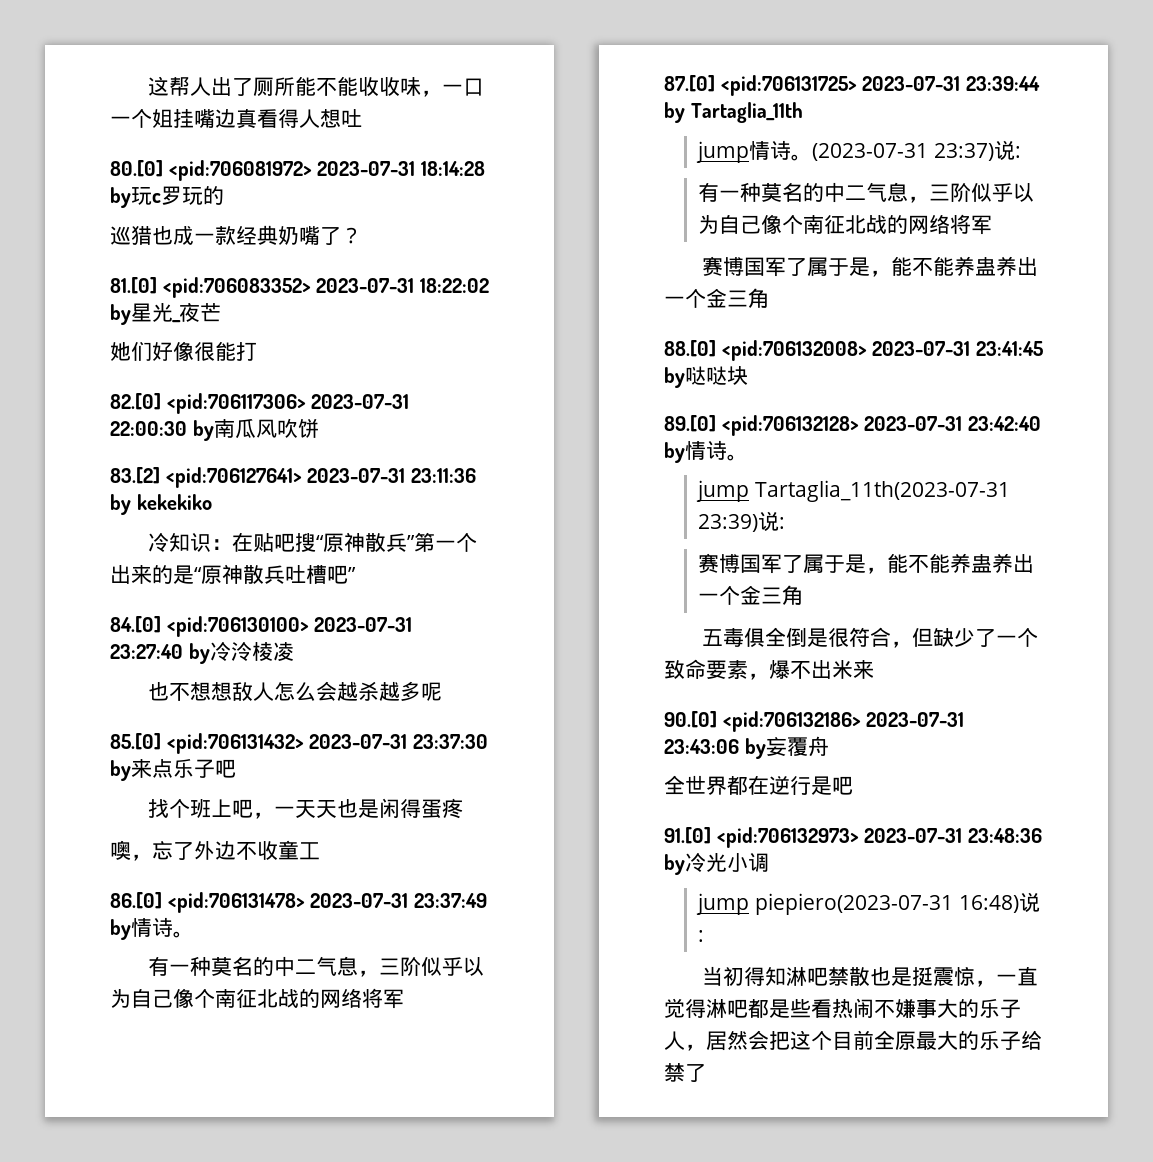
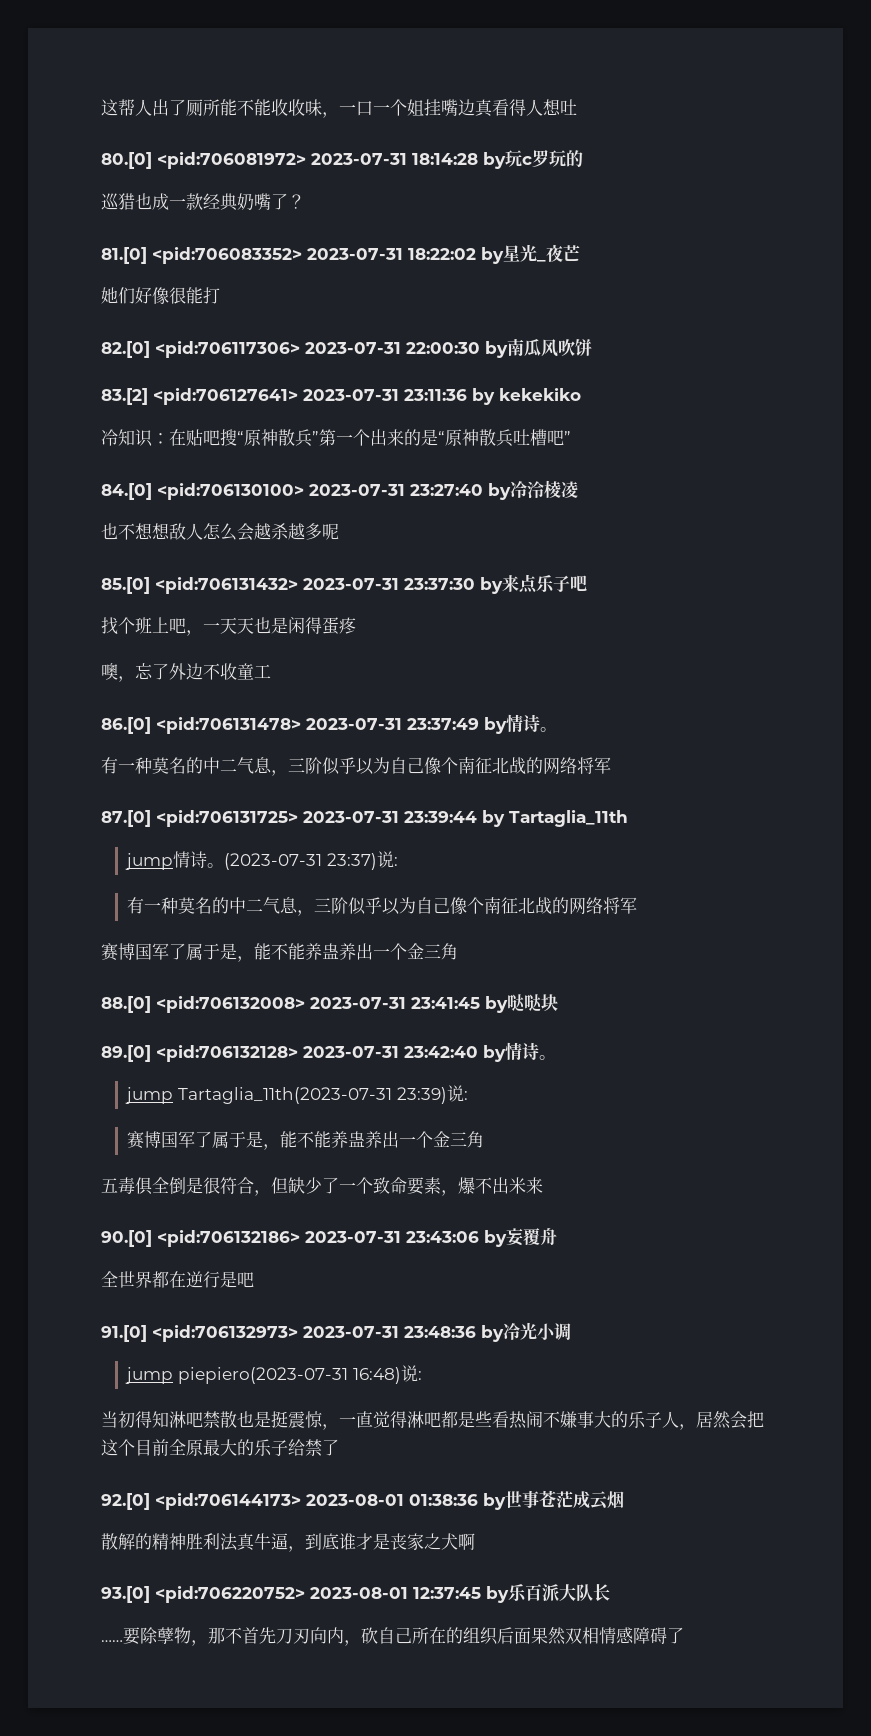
+ 92.[0] <pid:706144173> 2023-08-01 01:38:36 by世事苍茫成云烟
+ 散解的精神胜利法真牛逼，到底谁才是丧家之犬啊
+ 93.[0] <pid:706220752> 2023-08-01 12:37:45 by乐百派大队长
+ ……要除孽物，那不首先刀刃向内，砍自己所在的组织后面果然双相情感障碍了

